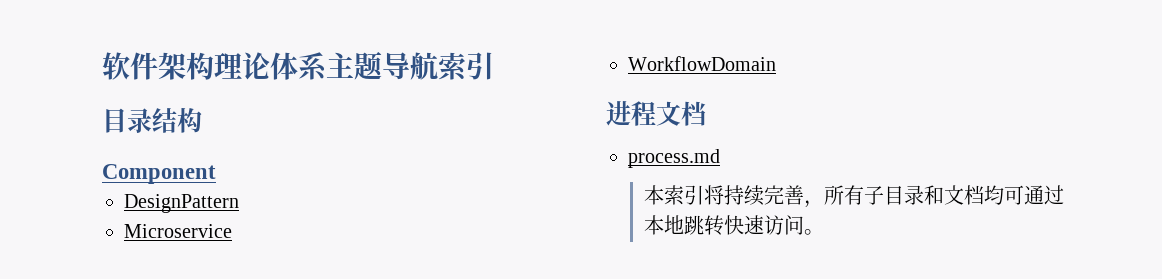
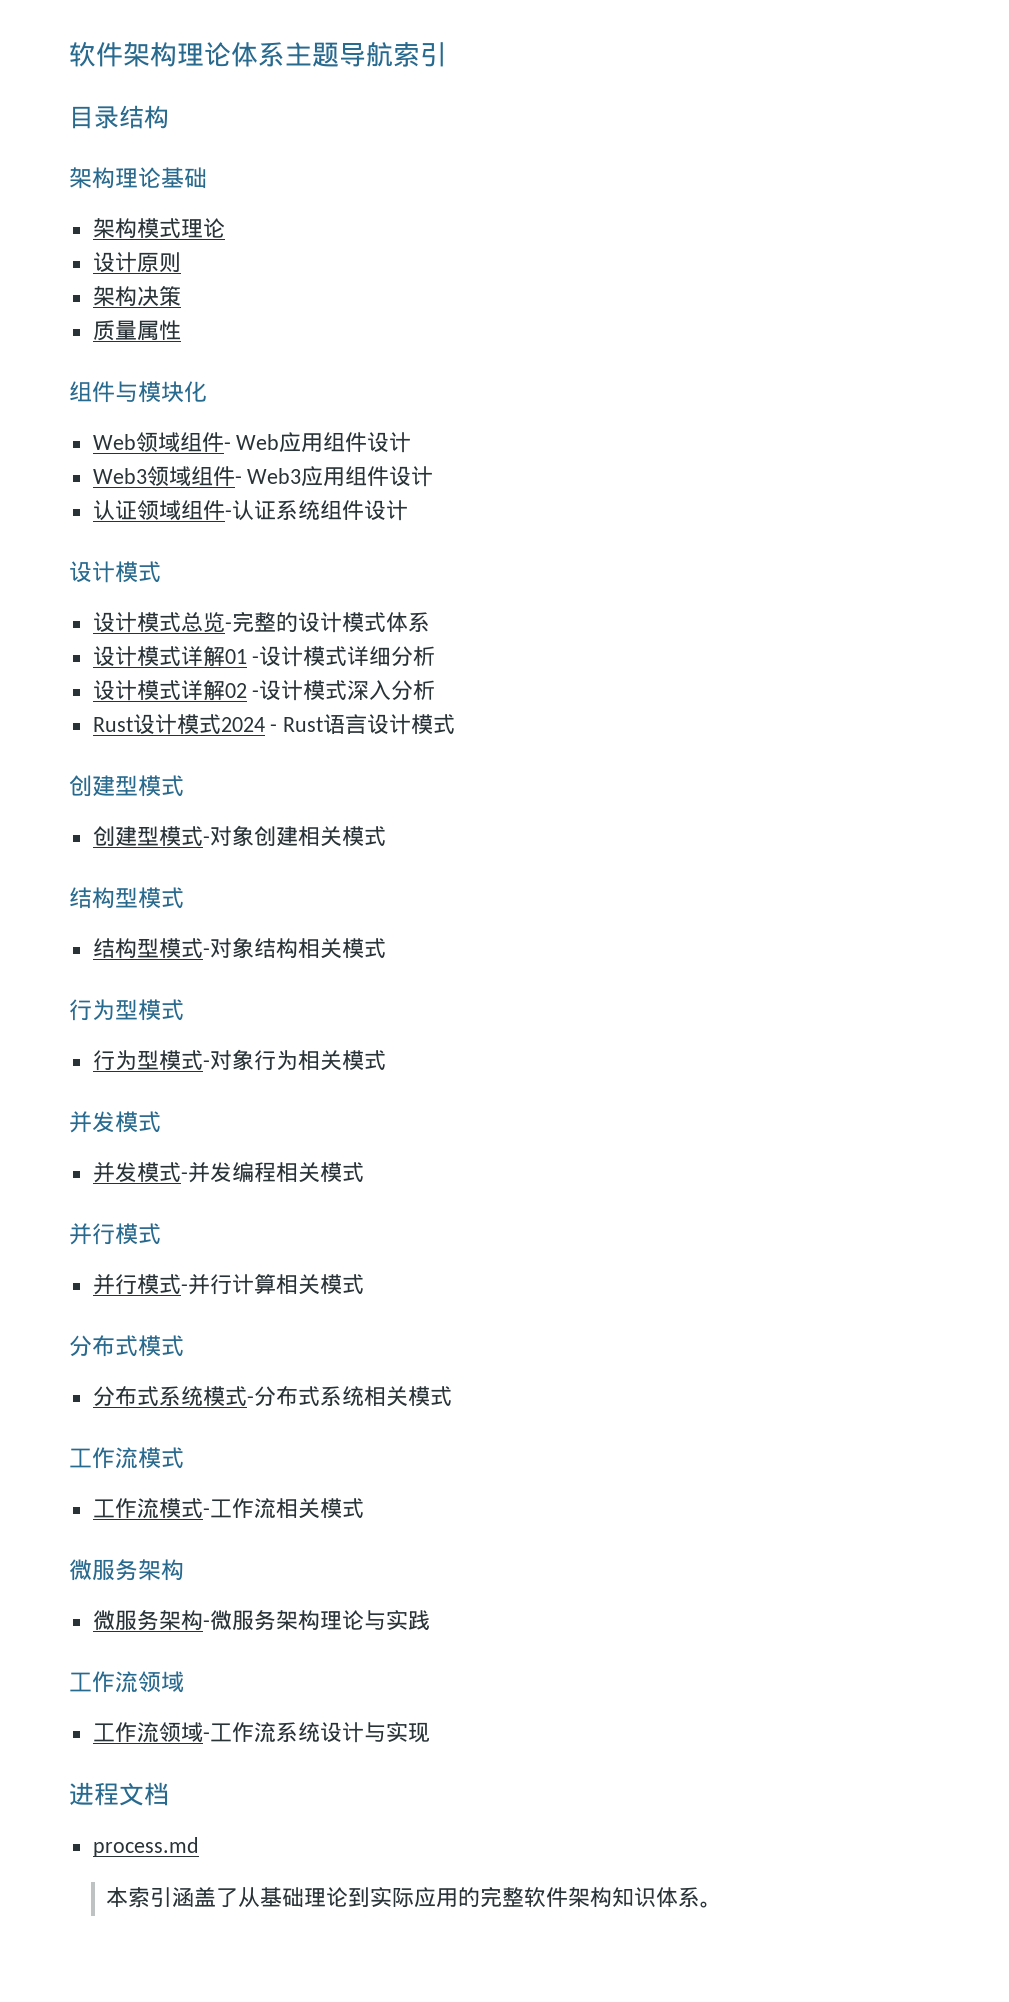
- Component
- DesignPattern
- Microservice
- WorkflowDomain
+ 架构理论基础
+ 架构模式理论
+ 设计原则
+ 架构决策
+ 质量属性
+ 组件与模块化
+ Web领域组件- Web应用组件设计
+ Web3领域组件- Web3应用组件设计
+ 认证领域组件-认证系统组件设计
+ 设计模式
+ 设计模式总览-完整的设计模式体系
+ 设计模式详解01 -设计模式详细分析
+ 设计模式详解02 -设计模式深入分析
+ Rust设计模式2024 - Rust语言设计模式
+ 创建型模式
+ 创建型模式-对象创建相关模式
+ 结构型模式
+ 结构型模式-对象结构相关模式
+ 行为型模式
+ 行为型模式-对象行为相关模式
+ 并发模式
+ 并发模式-并发编程相关模式
+ 并行模式
+ 并行模式-并行计算相关模式
+ 分布式模式
+ 分布式系统模式-分布式系统相关模式
+ 工作流模式
+ 工作流模式-工作流相关模式
+ 微服务架构
+ 微服务架构-微服务架构理论与实践
+ 工作流领域
+ 工作流领域-工作流系统设计与实现
- 本索引将持续完善，所有子目录和文档均可通过本地跳转快速访问。
+ 本索引涵盖了从基础理论到实际应用的完整软件架构知识体系。

